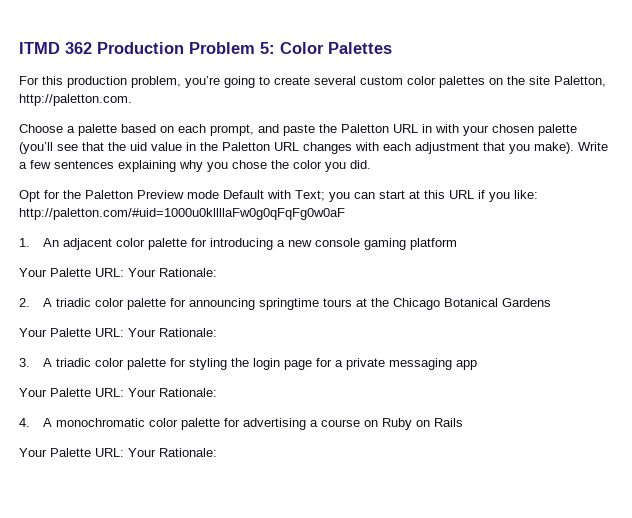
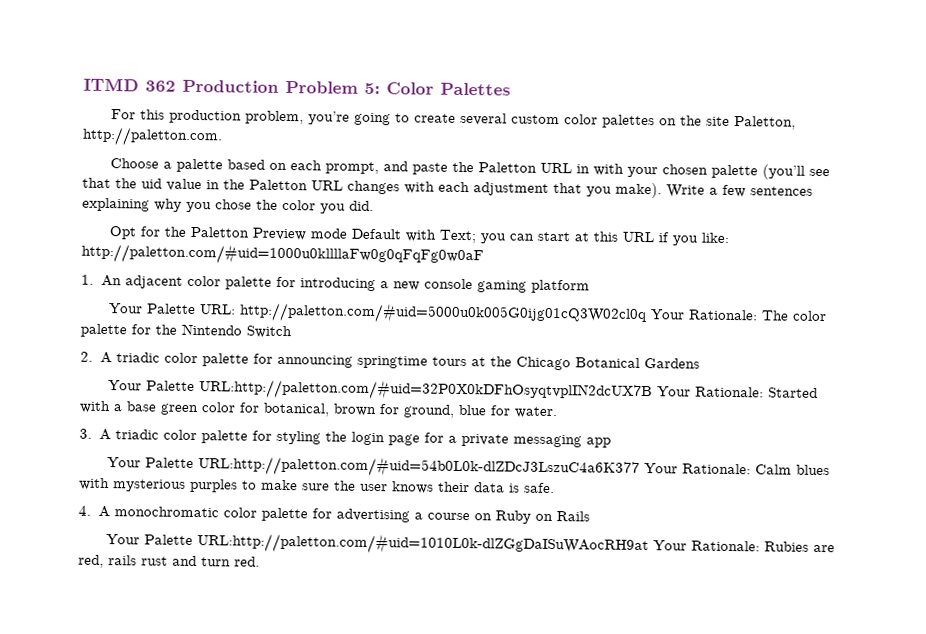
  1. An adjacent color palette for introducing a new console gaming platform
- Your Palette URL: Your Rationale:
+ Your Palette URL: http://paletton.com/#uid=5000u0k005G0ijg01cQ3W02cl0q Your Rationale: The color palette for the Nintendo Switch
  2. A triadic color palette for announcing springtime tours at the Chicago Botanical Gardens
- Your Palette URL: Your Rationale:
+ Your Palette URL:http://paletton.com/#uid=32P0X0kDFhOsyqtvplIN2dcUX7B Your Rationale: Started with a base green color for botanical, brown for ground, blue for water.
  3. A triadic color palette for styling the login page for a private messaging app
- Your Palette URL: Your Rationale:
+ Your Palette URL:http://paletton.com/#uid=54b0L0k-dlZDcJ3LszuC4a6K377 Your Rationale: Calm blues with mysterious purples to make sure the user knows their data is safe.
  4. A monochromatic color palette for advertising a course on Ruby on Rails
- Your Palette URL: Your Rationale:
+ Your Palette URL:http://paletton.com/#uid=1010L0k-dlZGgDaISuWAocRH9at Your Rationale: Rubies are red, rails rust and turn red.

